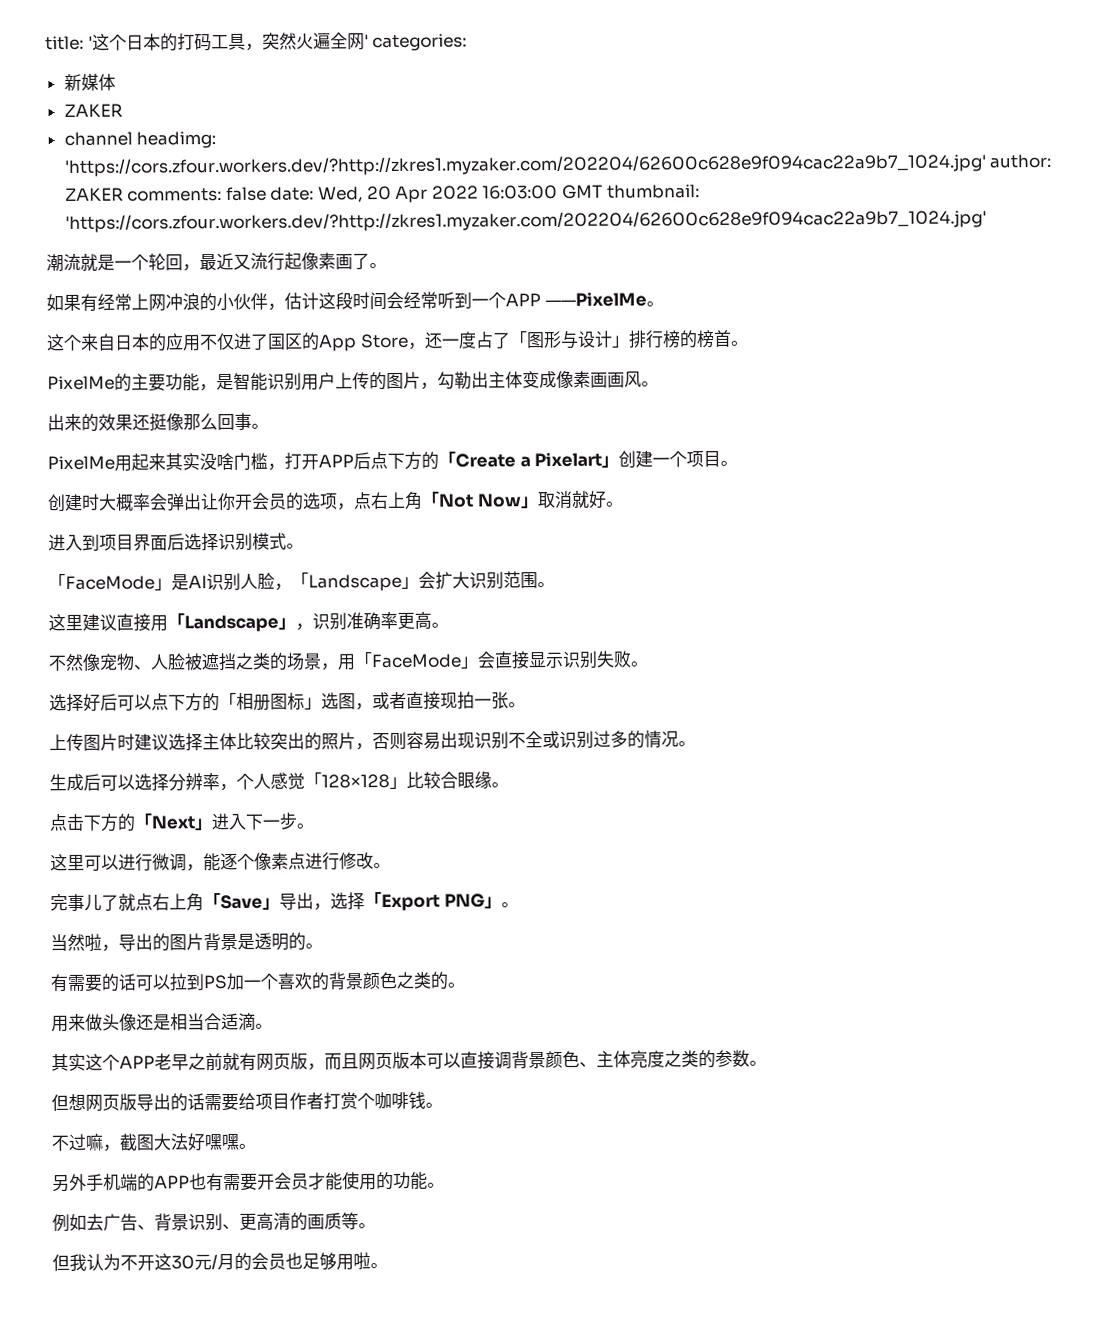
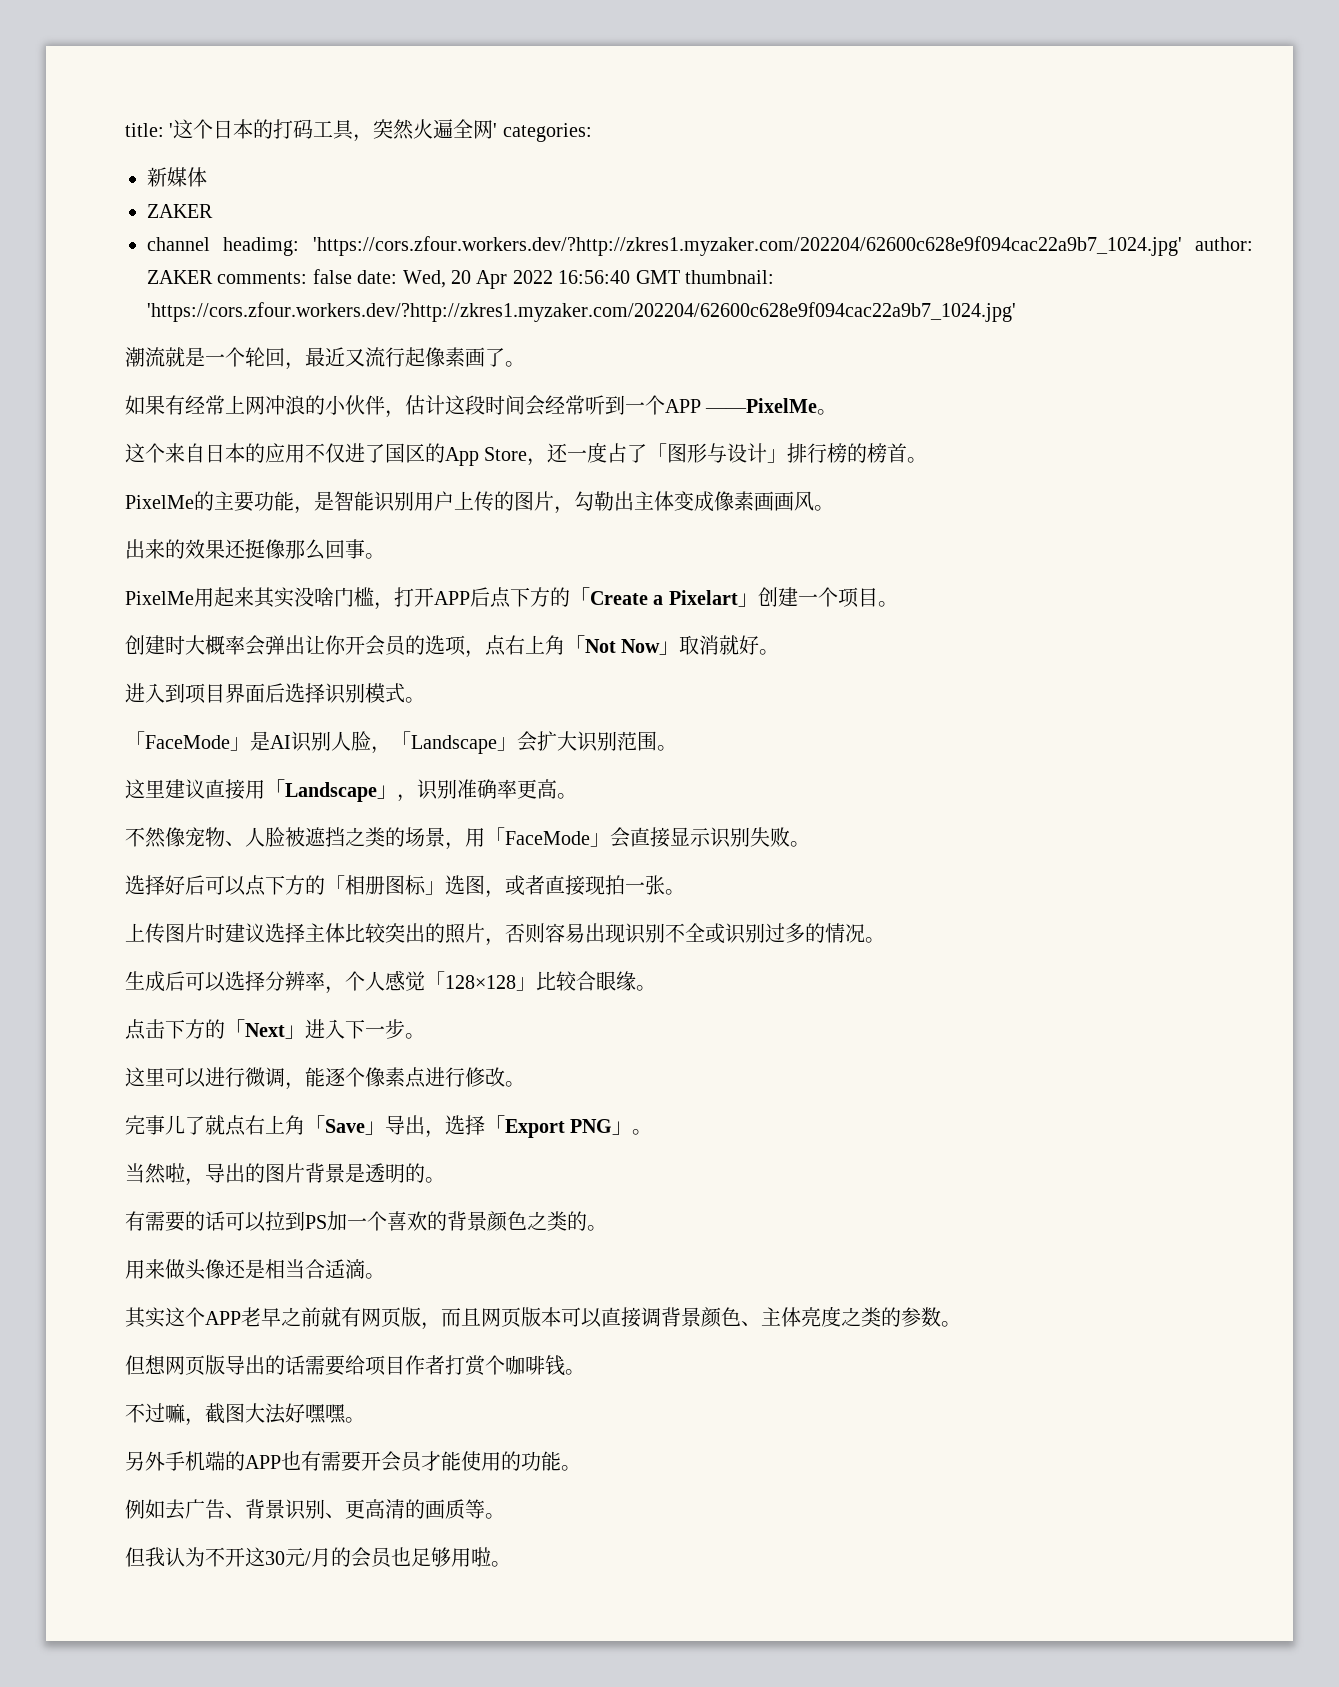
- channel headimg: 'https://cors.zfour.workers.dev/?http://zkres1.myzaker.com/202204/62600c628e9f094cac22a9b7_1024.jpg' author: ZAKER comments: false date: Wed, 20 Apr 2022 16:03:00 GMT thumbnail: 'https://cors.zfour.workers.dev/?http://zkres1.myzaker.com/202204/62600c628e9f094cac22a9b7_1024.jpg'
+ channel headimg: 'https://cors.zfour.workers.dev/?http://zkres1.myzaker.com/202204/62600c628e9f094cac22a9b7_1024.jpg' author: ZAKER comments: false date: Wed, 20 Apr 2022 16:56:40 GMT thumbnail: 'https://cors.zfour.workers.dev/?http://zkres1.myzaker.com/202204/62600c628e9f094cac22a9b7_1024.jpg'

